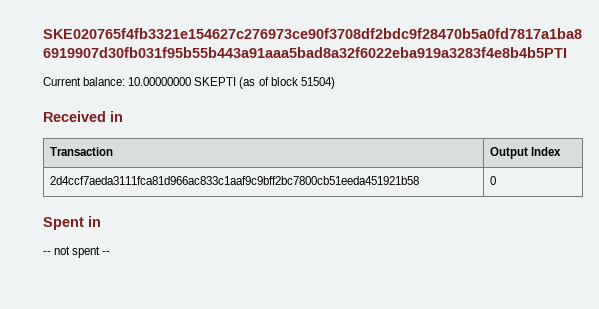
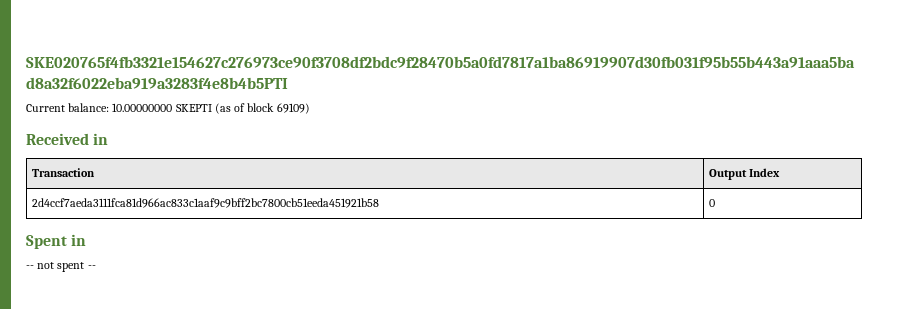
- Current balance: 10.00000000 SKEPTI (as of block 51504)
+ Current balance: 10.00000000 SKEPTI (as of block 69109)

